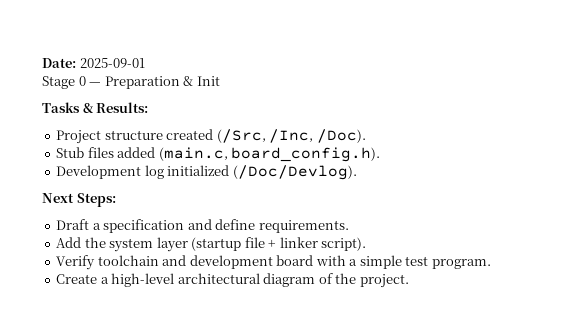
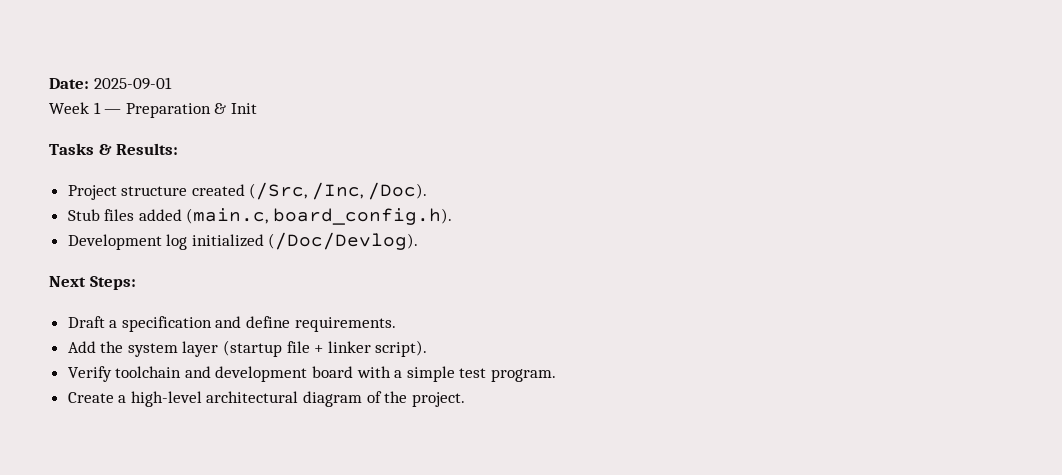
- Stage 0 — Preparation & Init
+ Week 1 — Preparation & Init

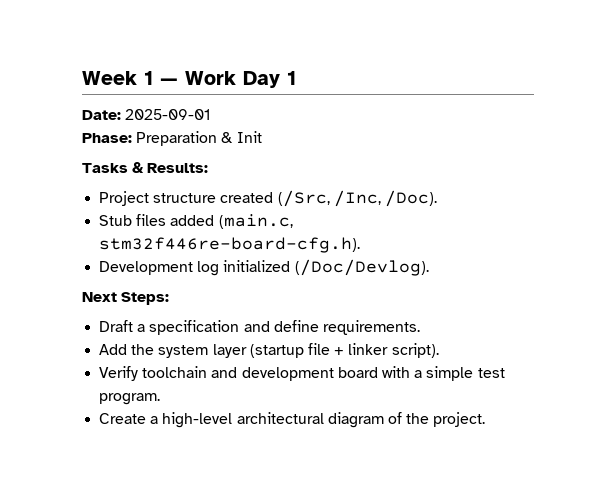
+ Week 1 — Work Day 1
- Week 1 — Preparation & Init
+ Phase: Preparation & Init
- Stub files added (main.c, board_config.h).
+ Stub files added (main.c, stm32f446re-board-cfg.h).

